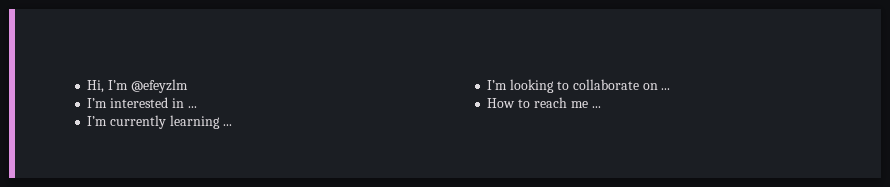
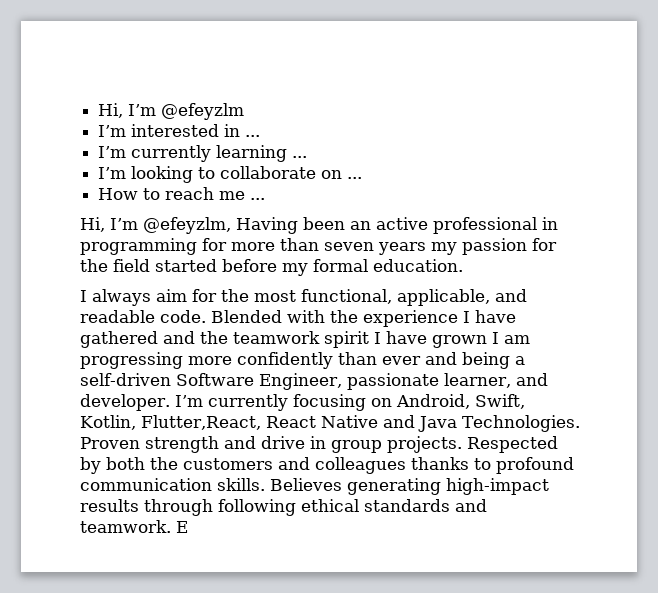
+ Hi, I’m @efeyzlm, Having been an active professional in programming for more than seven years my passion for the field started before my formal education.
+ I always aim for the most functional, applicable, and readable code. Blended with the experience I have gathered and the teamwork spirit I have grown I am progressing more confidently than ever and being a self-driven Software Engineer, passionate learner, and developer. I’m currently focusing on Android, Swift, Kotlin, Flutter,React, React Native and Java Technologies. Proven strength and drive in group projects. Respected by both the customers and colleagues thanks to profound communication skills. Believes generating high-impact results through following ethical standards and teamwork. E

